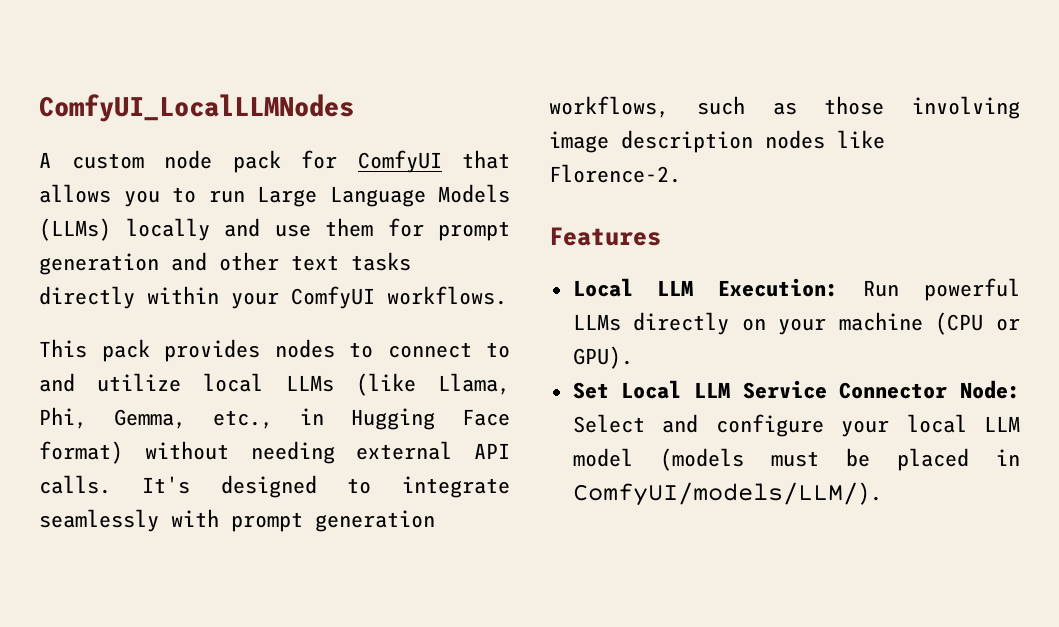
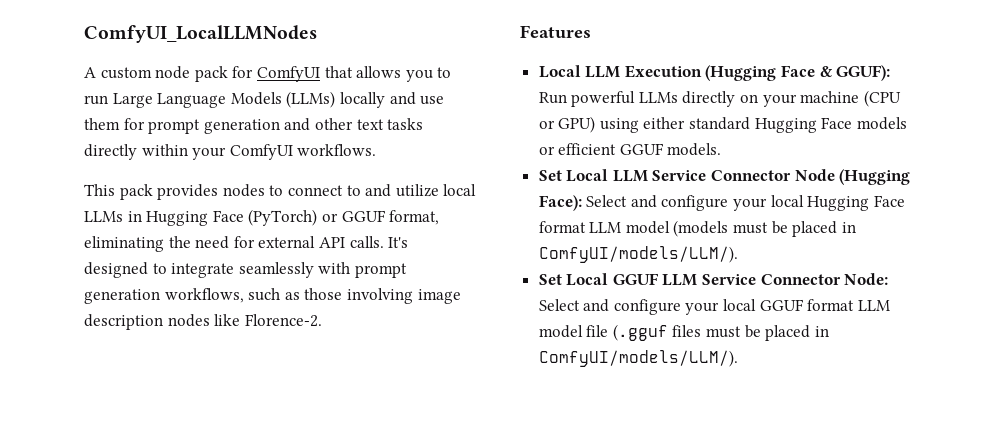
- This pack provides nodes to connect to and utilize local LLMs (like Llama, Phi, Gemma, etc., in Hugging Face format) without needing external API calls.
+ This pack provides nodes to connect to and utilize local LLMs in Hugging Face (PyTorch) or GGUF format, eliminating the need for external API calls.
- Local LLM Execution: Run powerful LLMs directly on your machine (CPU or GPU).
+ Local LLM Execution (Hugging Face & GGUF): Run powerful LLMs directly on your machine (CPU or GPU) using either standard Hugging Face models or efficient GGUF models.
- Set Local LLM Service Connector Node: Select and configure your local LLM model (models must be placed in ComfyUI/models/LLM/).
+ Set Local LLM Service Connector Node (Hugging Face): Select and configure your local Hugging Face format LLM model (models must be placed in ComfyUI/models/LLM/).
+ Set Local GGUF LLM Service Connector Node: Select and configure your local GGUF format LLM model file (.gguf files must be placed in ComfyUI/models/LLM/).

